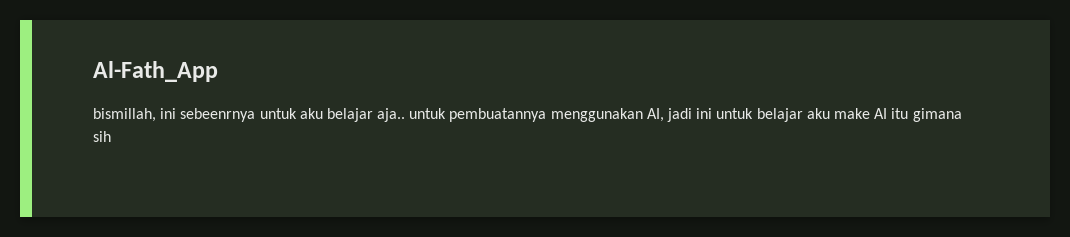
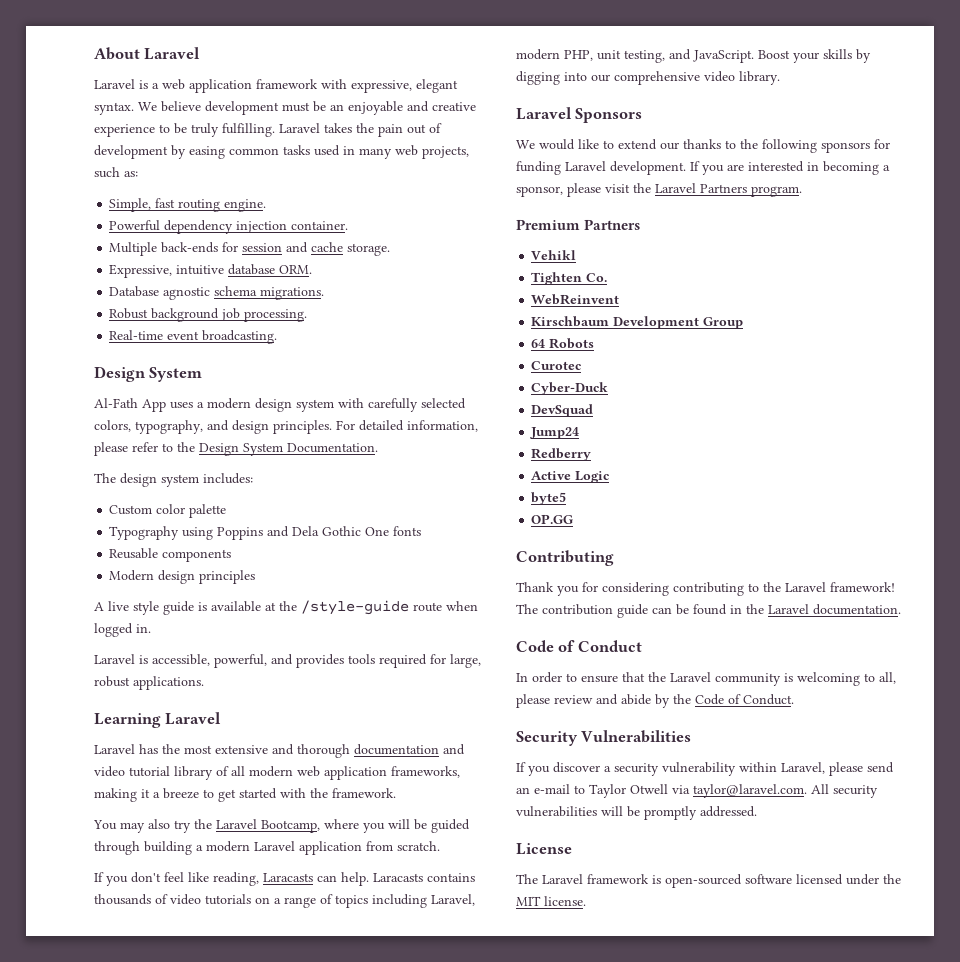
- Al-Fath_App
- bismillah, ini sebeenrnya untuk aku belajar aja.. untuk pembuatannya menggunakan AI, jadi ini untuk belajar aku make AI itu gimana sih
+ About Laravel
+ Laravel is a web application framework with expressive, elegant syntax. We believe development must be an enjoyable and creative experience to be truly fulfilling. Laravel takes the pain out of development by easing common tasks used in many web projects, such as:
+ Simple, fast routing engine.
+ Powerful dependency injection container.
+ Multiple back-ends for session and cache storage.
+ Expressive, intuitive database ORM.
+ Database agnostic schema migrations.
+ Robust background job processing.
+ Real-time event broadcasting.
+ Design System
+ Al-Fath App uses a modern design system with carefully selected colors, typography, and design principles. For detailed information, please refer to the Design System Documentation.
+ The design system includes:
+ Custom color palette
+ Typography using Poppins and Dela Gothic One fonts
+ Reusable components
+ Modern design principles
+ A live style guide is available at the /style-guide route when logged in.
+ Laravel is accessible, powerful, and provides tools required for large, robust applications.
+ Learning Laravel
+ Laravel has the most extensive and thorough documentation and video tutorial library of all modern web application frameworks, making it a breeze to get started with the framework.
+ You may also try the Laravel Bootcamp, where you will be guided through building a modern Laravel application from scratch.
+ If you don't feel like reading, Laracasts can help. Laracasts contains thousands of video tutorials on a range of topics including Laravel, modern PHP, unit testing, and JavaScript. Boost your skills by digging into our comprehensive video library.
+ Laravel Sponsors
+ We would like to extend our thanks to the following sponsors for funding Laravel development. If you are interested in becoming a sponsor, please visit the Laravel Partners program.
+ Premium Partners
+ Vehikl
+ Tighten Co.
+ WebReinvent
+ Kirschbaum Development Group
+ 64 Robots
+ Curotec
+ Cyber-Duck
+ DevSquad
+ Jump24
+ Redberry
+ Active Logic
+ byte5
+ OP.GG
+ Contributing
+ Thank you for considering contributing to the Laravel framework! The contribution guide can be found in the Laravel documentation.
+ Code of Conduct
+ In order to ensure that the Laravel community is welcoming to all, please review and abide by the Code of Conduct.
+ Security Vulnerabilities
+ If you discover a security vulnerability within Laravel, please send an e-mail to Taylor Otwell via taylor@laravel.com. All security vulnerabilities will be promptly addressed.
+ License
+ The Laravel framework is open-sourced software licensed under the MIT license.

